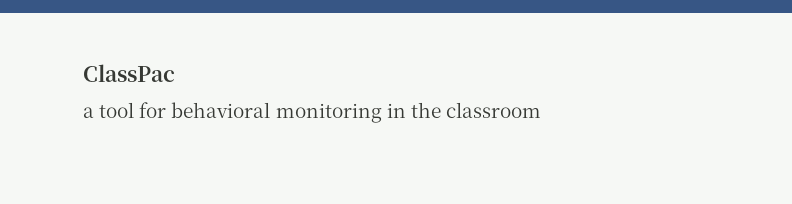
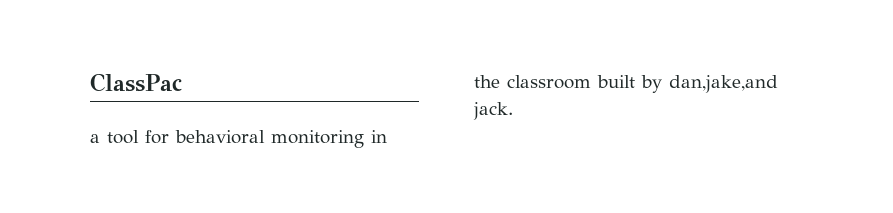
- a tool for behavioral monitoring in the classroom
+ a tool for behavioral monitoring in the classroom built by dan,jake,and jack.

